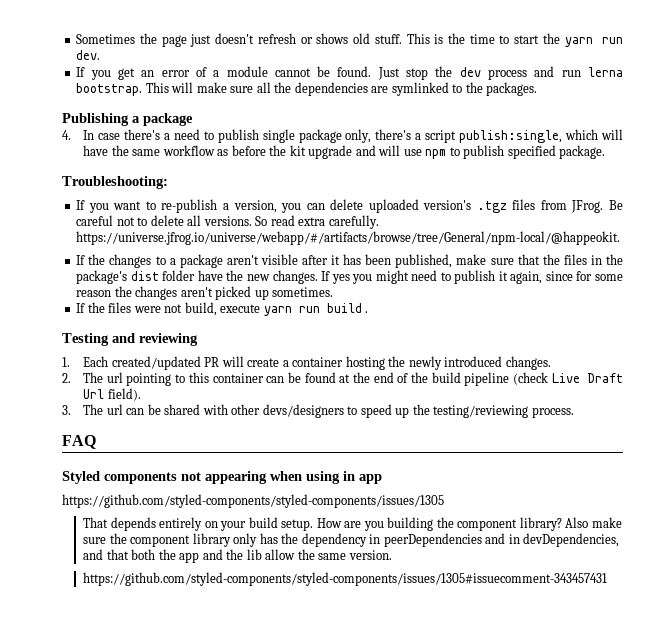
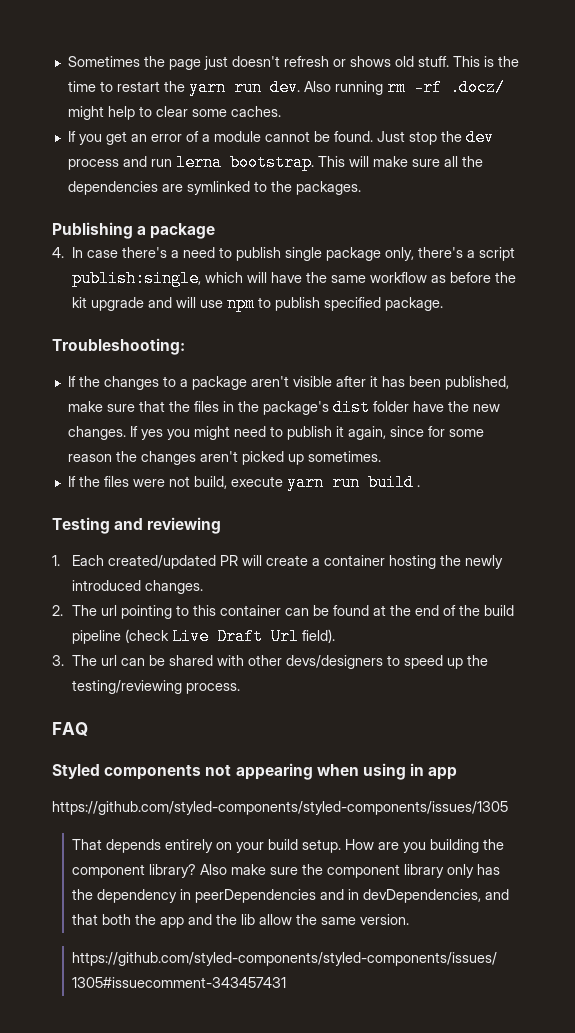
- This is the time to start the yarn run dev.
+ This is the time to restart the yarn run dev. Also running rm -rf .docz/ might help to clear some caches.
- If you want to re-publish a version, you can delete uploaded version's .tgz files from JFrog. Be careful not to delete all versions. So read extra carefully. https://universe.jfrog.io/universe/webapp/#/artifacts/browse/tree/General/npm-local/@happeokit.

